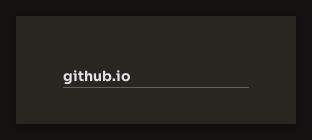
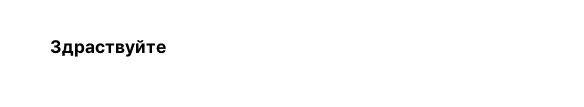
- github.io
+ Здраствуйте

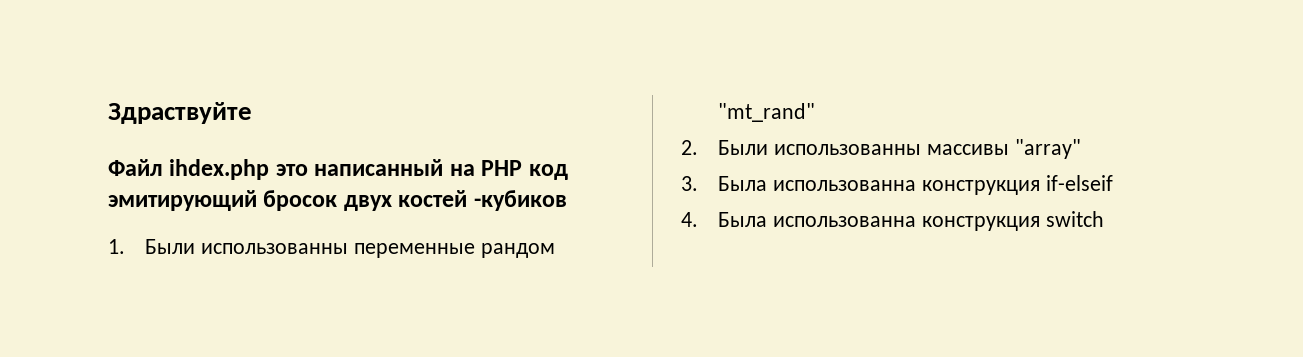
+ Файл ihdex.php это написанный на PHP код эмитирующий бросок двух костей -кубиков
+ 1. Были использованны переменные рандом "mt_rand"
+ 2. Были использованны массивы "array"
+ 3. Была использованна конструкция if-elseif
+ 4. Была использованна конструкция switch

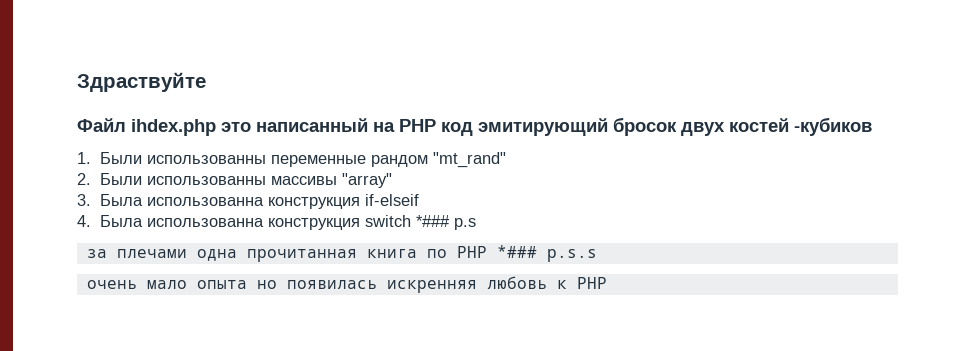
- 4. Была использованна конструкция switch
+ 4. Была использованна конструкция switch *### p.s
+ за плечами одна прочитанная книга по PHP *### p.s.s
+ очень мало опыта но появилась искренняя любовь к PHP

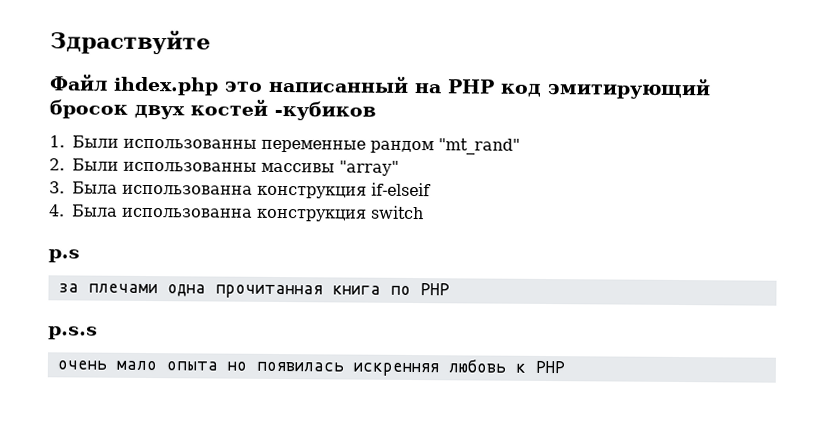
- 4. Была использованна конструкция switch *### p.s
+ 4. Была использованна конструкция switch
+ p.s
- за плечами одна прочитанная книга по PHP *### p.s.s
+ за плечами одна прочитанная книга по PHP
+ p.s.s

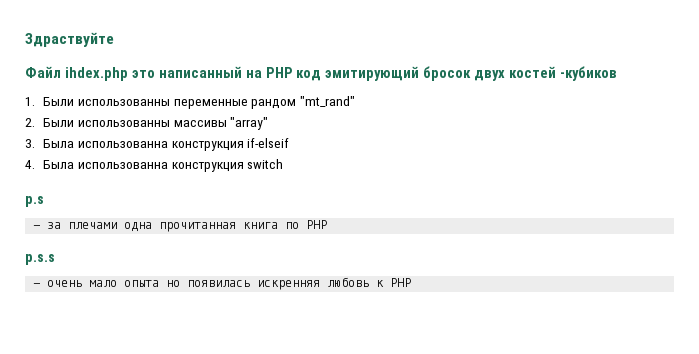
- за плечами одна прочитанная книга по PHP
+ - за плечами одна прочитанная книга по PHP
- очень мало опыта но появилась искренняя любовь к PHP
+ - очень мало опыта но появилась искренняя любовь к PHP

